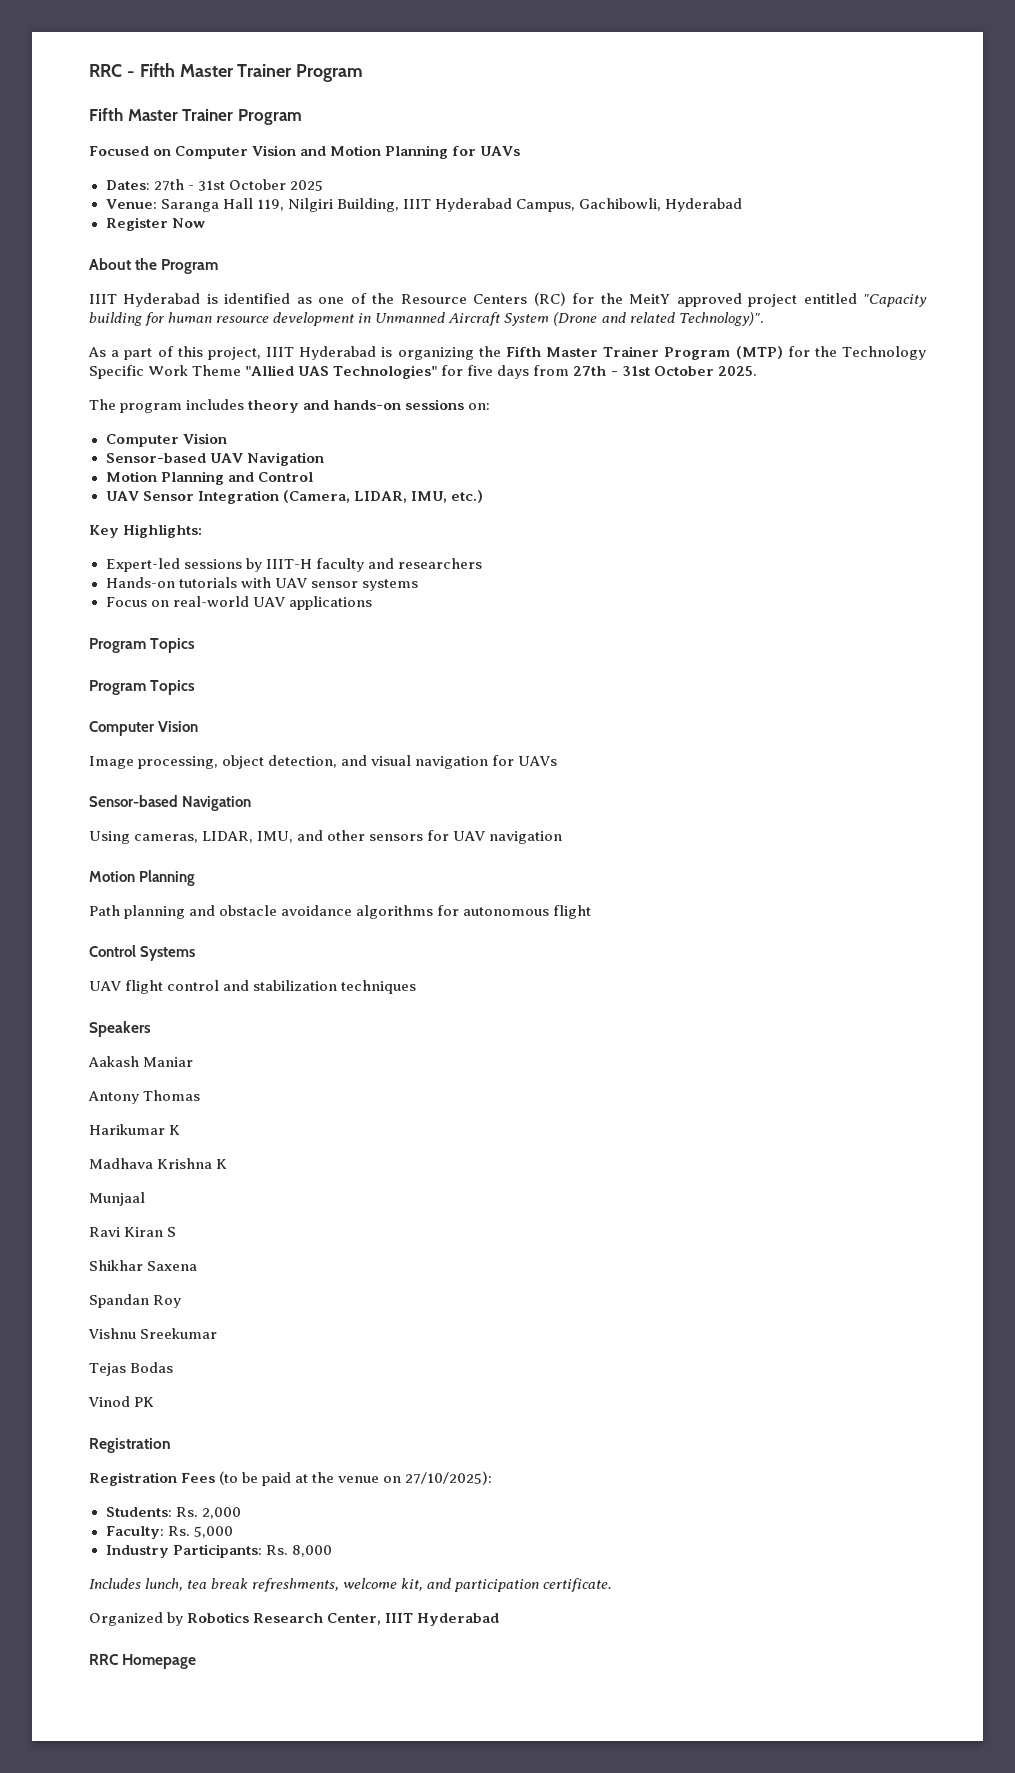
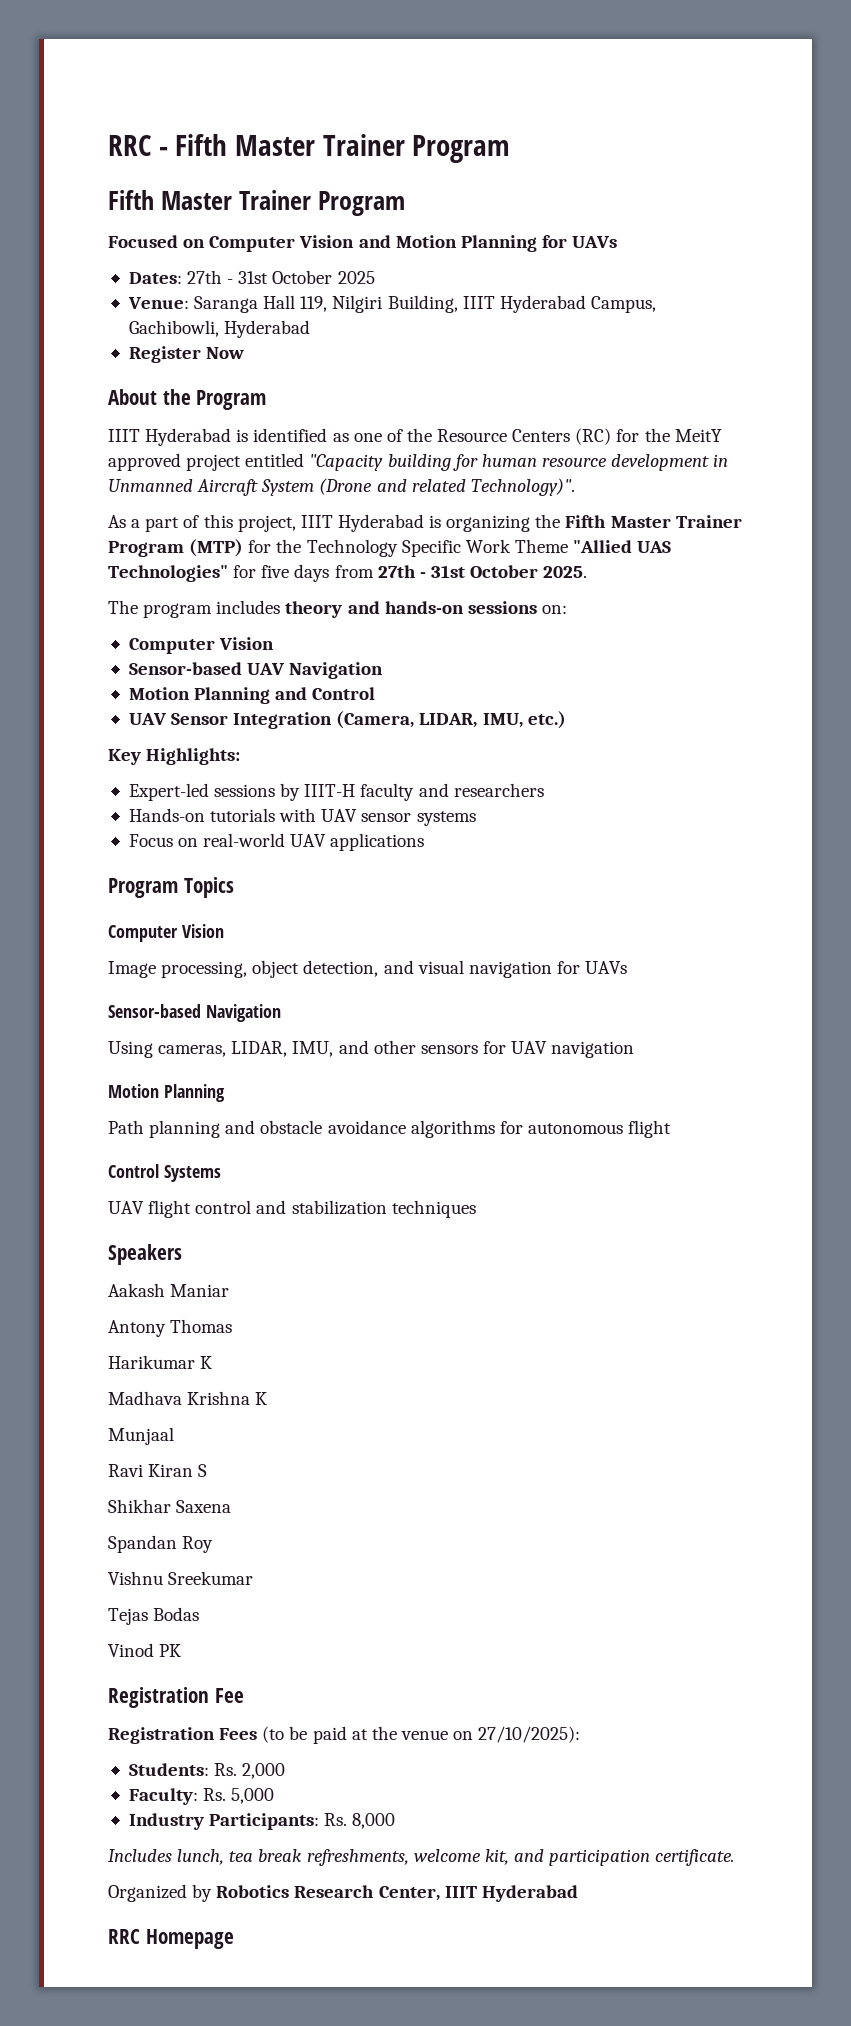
  Focus on real-world UAV applications
- Program Topics
  Vinod PK
- Registration
+ Registration Fee

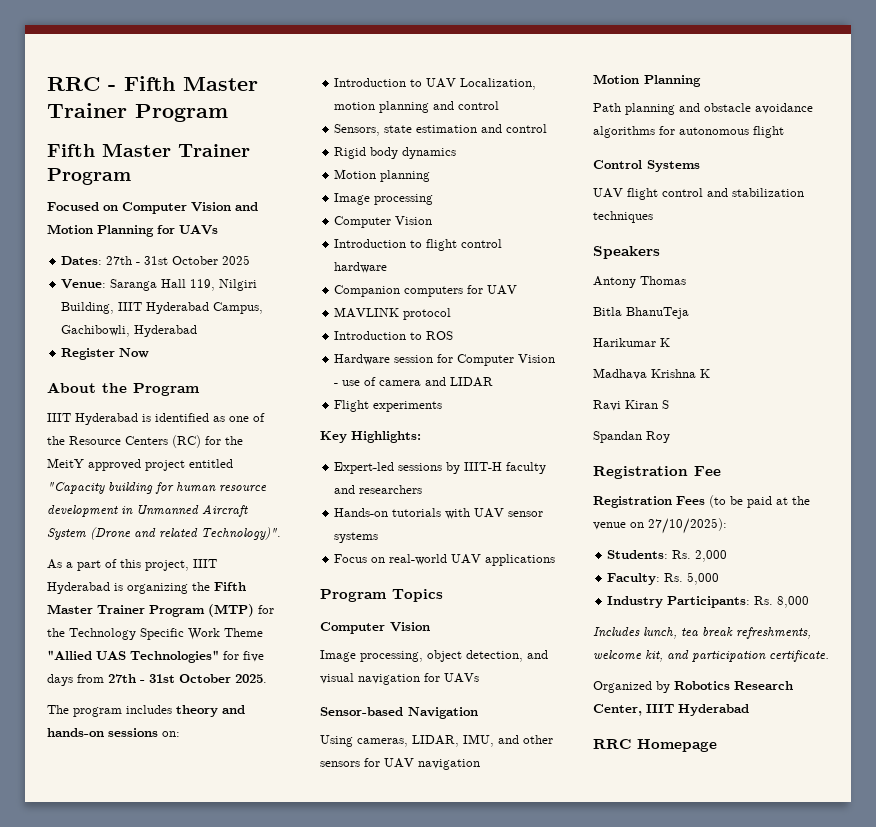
  The program includes theory and hands-on sessions on:
+ Introduction to UAV Localization, motion planning and control
+ Sensors, state estimation and control
+ Rigid body dynamics
+ Motion planning
+ Image processing
  Computer Vision
- Sensor-based UAV Navigation
- Motion Planning and Control
- UAV Sensor Integration (Camera, LIDAR, IMU, etc.)
+ Introduction to flight control hardware
+ Companion computers for UAV
+ MAVLINK protocol
+ Introduction to ROS
+ Hardware session for Computer Vision - use of camera and LIDAR
+ Flight experiments
- Aakash Maniar
+ Bitla BhanuTeja
- Munjaal
- Shikhar Saxena
- Vishnu Sreekumar
- Tejas Bodas
- Vinod PK

